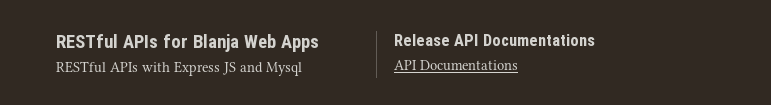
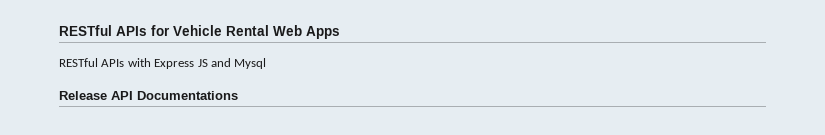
- RESTful APIs for Blanja Web Apps
+ RESTful APIs for Vehicle Rental Web Apps
  Release API Documentations
- API Documentations

